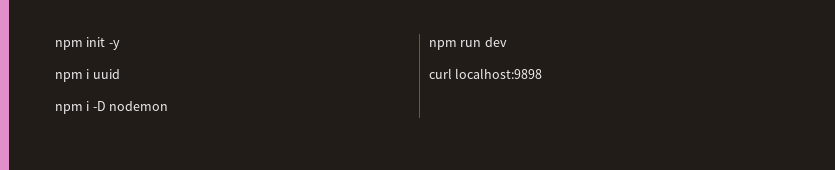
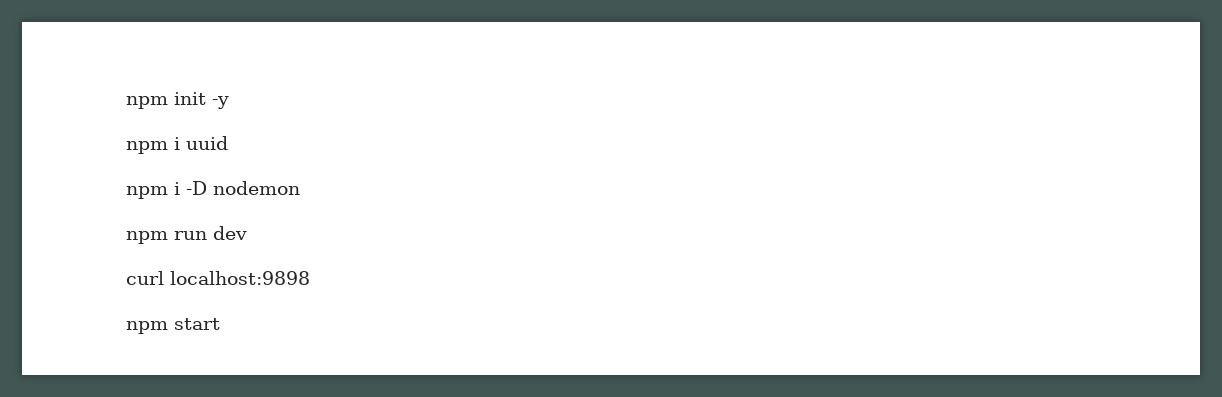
+ npm start

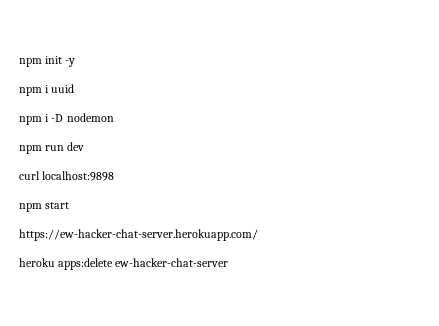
+ https://ew-hacker-chat-server.herokuapp.com/
+ heroku apps:delete ew-hacker-chat-server

